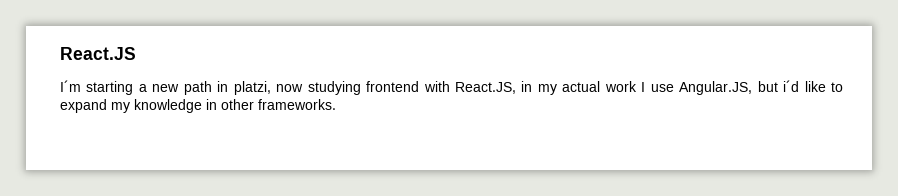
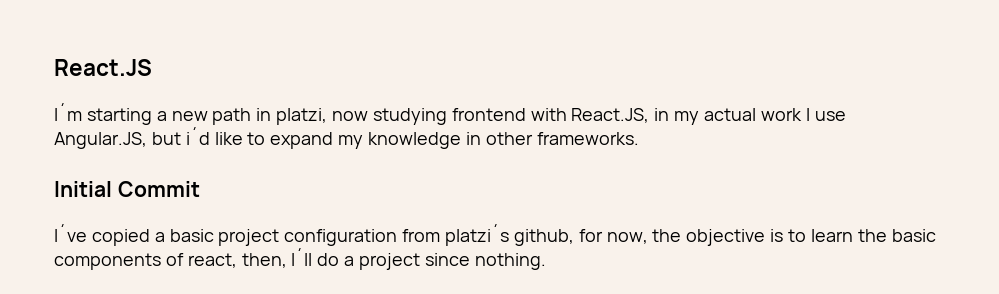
+ Initial Commit
+ I´ve copied a basic project configuration from platzi´s github, for now, the objective is to learn the basic components of react, then, I´ll do a project since nothing.

